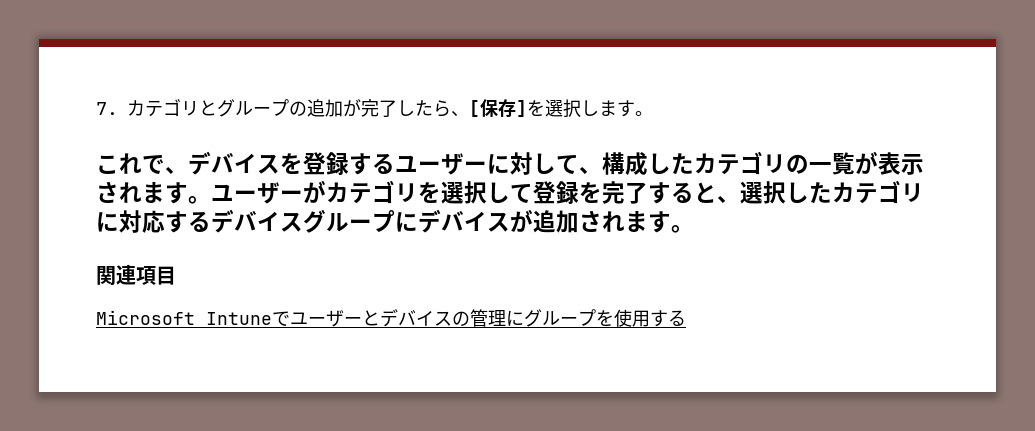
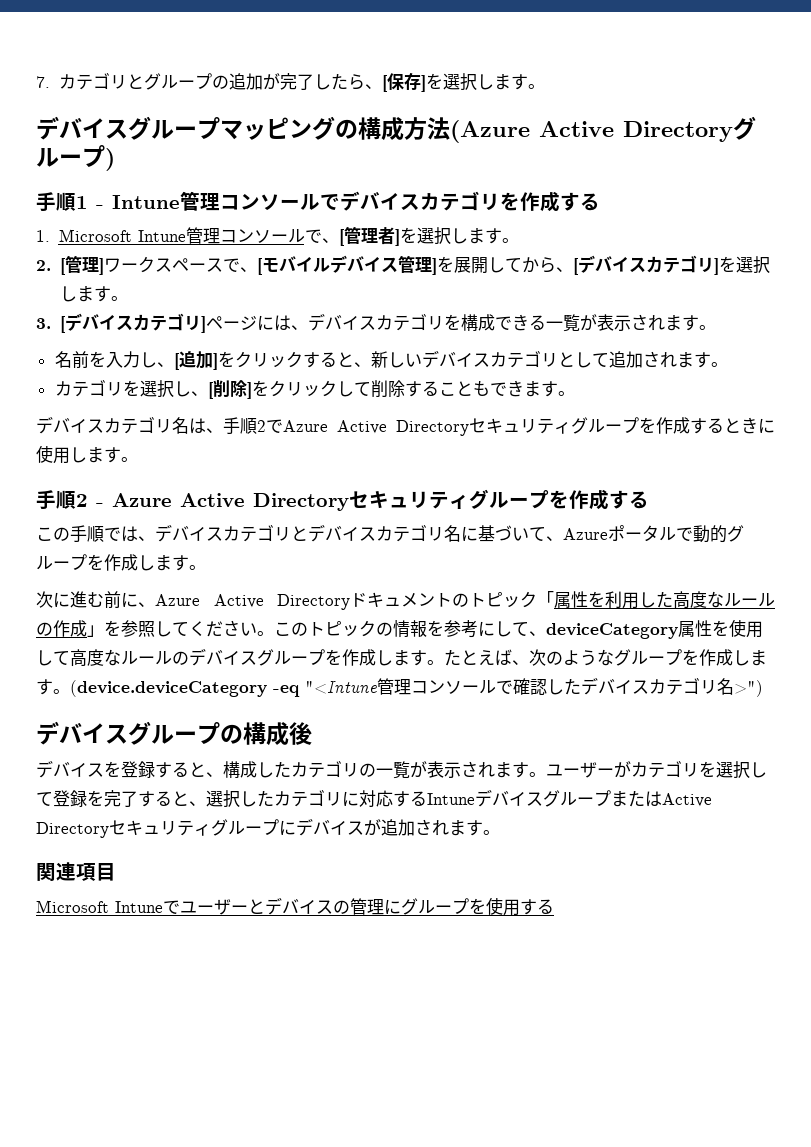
- これで、デバイスを登録するユーザーに対して、構成したカテゴリの一覧が表示されます。
+ デバイスグループマッピングの構成方法(Azure Active Directoryグループ)
+ 手順1 - Intune管理コンソールでデバイスカテゴリを作成する
+ 1. Microsoft Intune管理コンソールで、[管理者]を選択します。
+ 2. [管理]ワークスペースで、[モバイルデバイス管理]を展開してから、[デバイスカテゴリ]を選択します。
+ 3. [デバイスカテゴリ]ページには、デバイスカテゴリを構成できる一覧が表示されます。
+ 名前を入力し、[追加]をクリックすると、新しいデバイスカテゴリとして追加されます。
+ カテゴリを選択し、[削除]をクリックして削除することもできます。
+ デバイスカテゴリ名は、手順2でAzure Active Directoryセキュリティグループを作成するときに使用します。
+ 手順2 - Azure Active Directoryセキュリティグループを作成する
+ この手順では、デバイスカテゴリとデバイスカテゴリ名に基づいて、Azureポータルで動的グループを作成します。
+ 次に進む前に、Azure Active Directoryドキュメントのトピック「属性を利用した高度なルールの作成」を参照してください。このトピックの情報を参考にして、deviceCategory属性を使用して高度なルールのデバイスグループを作成します。たとえば、次のようなグループを作成します。(device.deviceCategory -eq "<Intune管理コンソールで確認したデバイスカテゴリ名>")
+ デバイスグループの構成後
+ デバイスを登録すると、構成したカテゴリの一覧が表示されます。
- ユーザーがカテゴリを選択して登録を完了すると、選択したカテゴリに対応するデバイスグループにデバイスが追加されます。
+ ユーザーがカテゴリを選択して登録を完了すると、選択したカテゴリに対応するIntuneデバイスグループまたはActive Directoryセキュリティグループにデバイスが追加されます。

